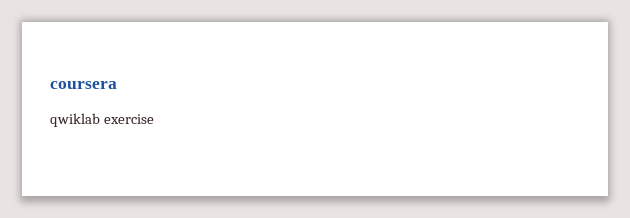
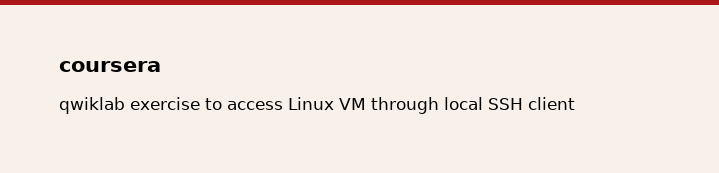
- qwiklab exercise
+ qwiklab exercise to access Linux VM through local SSH client

